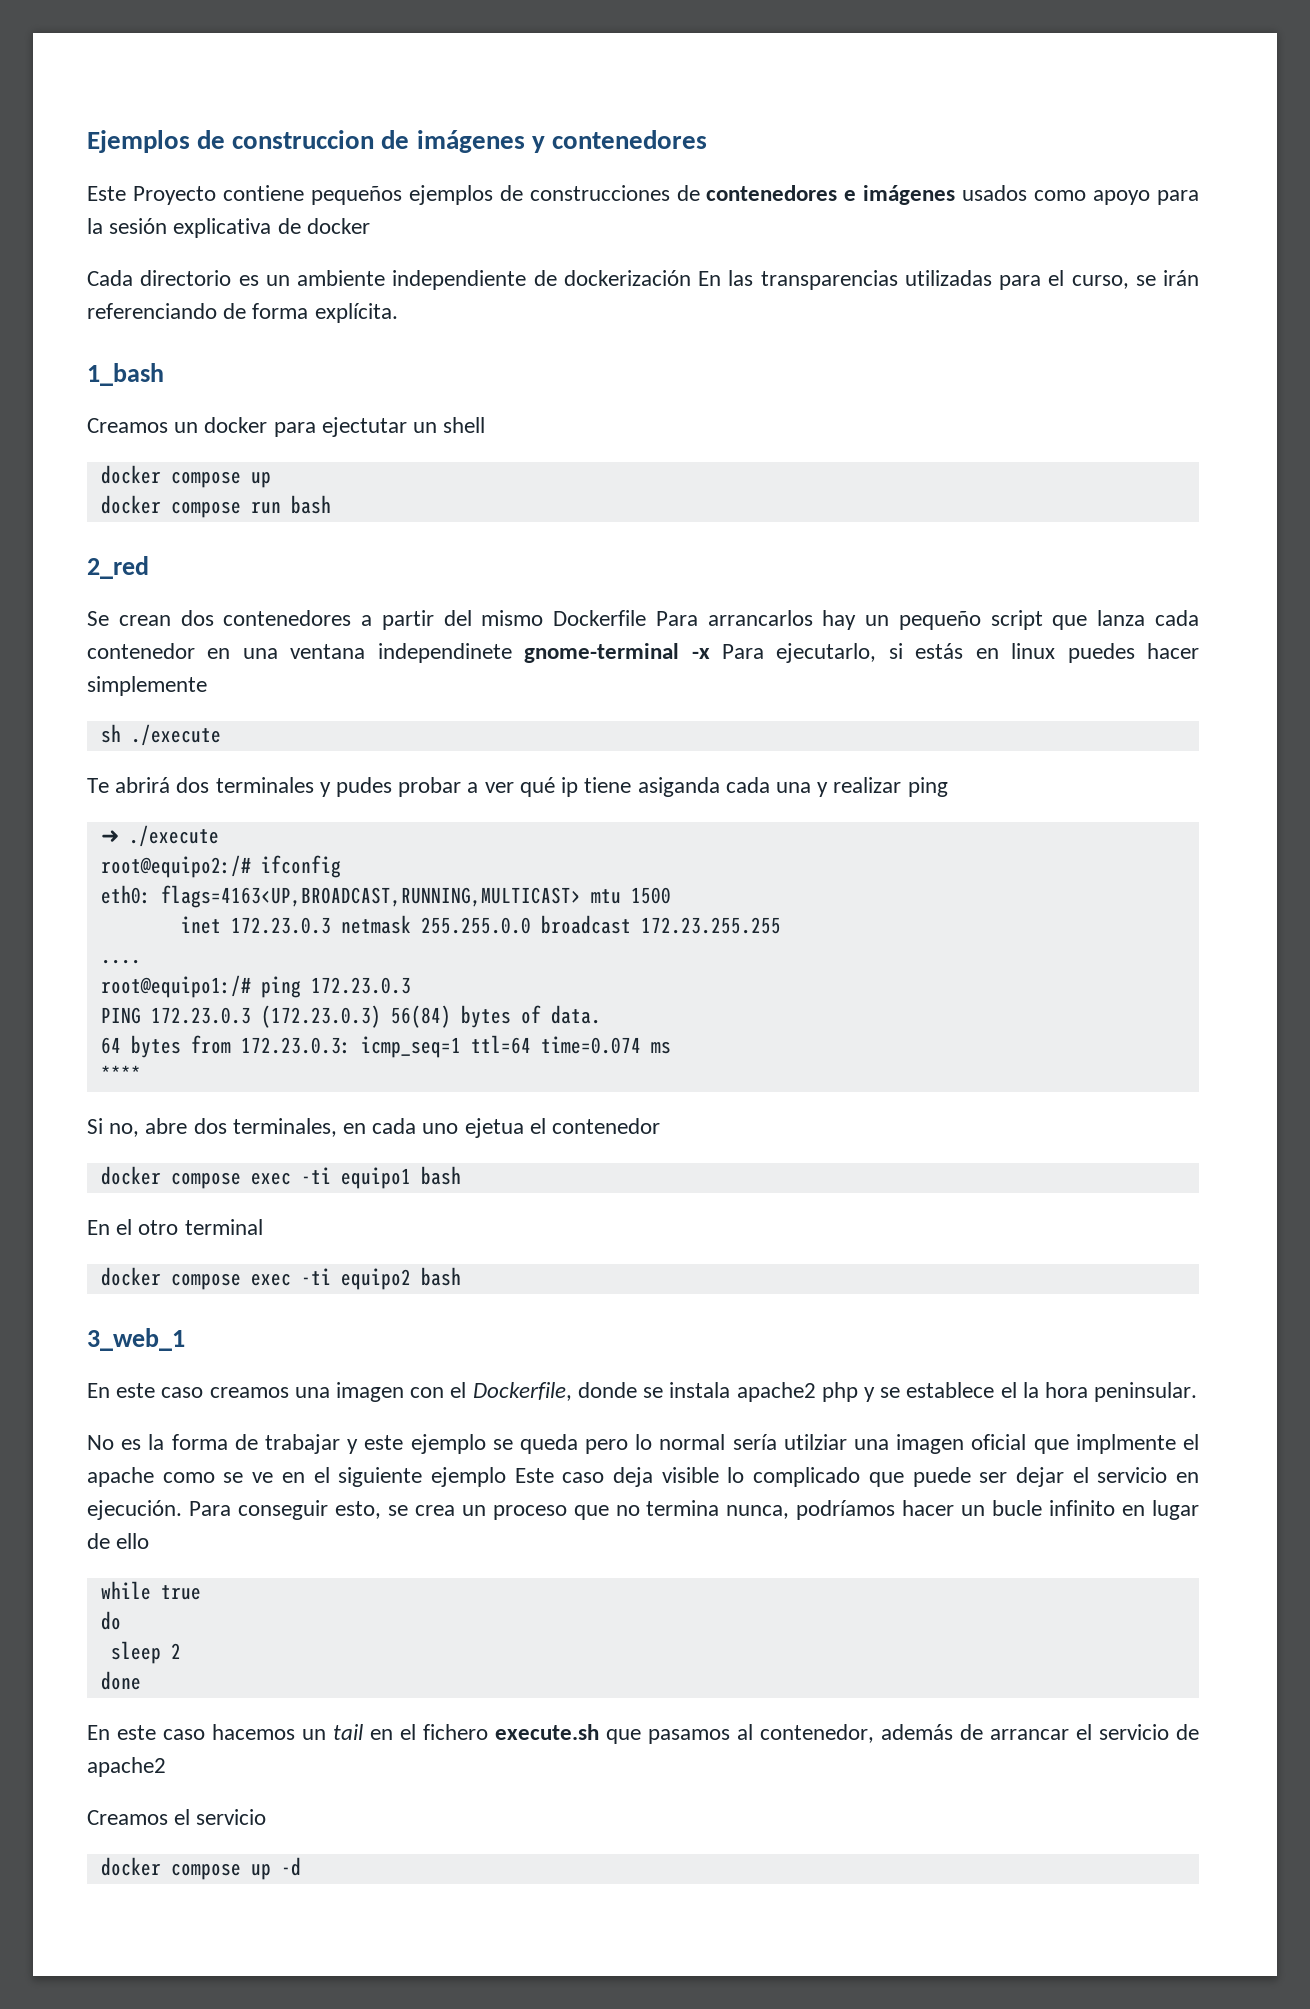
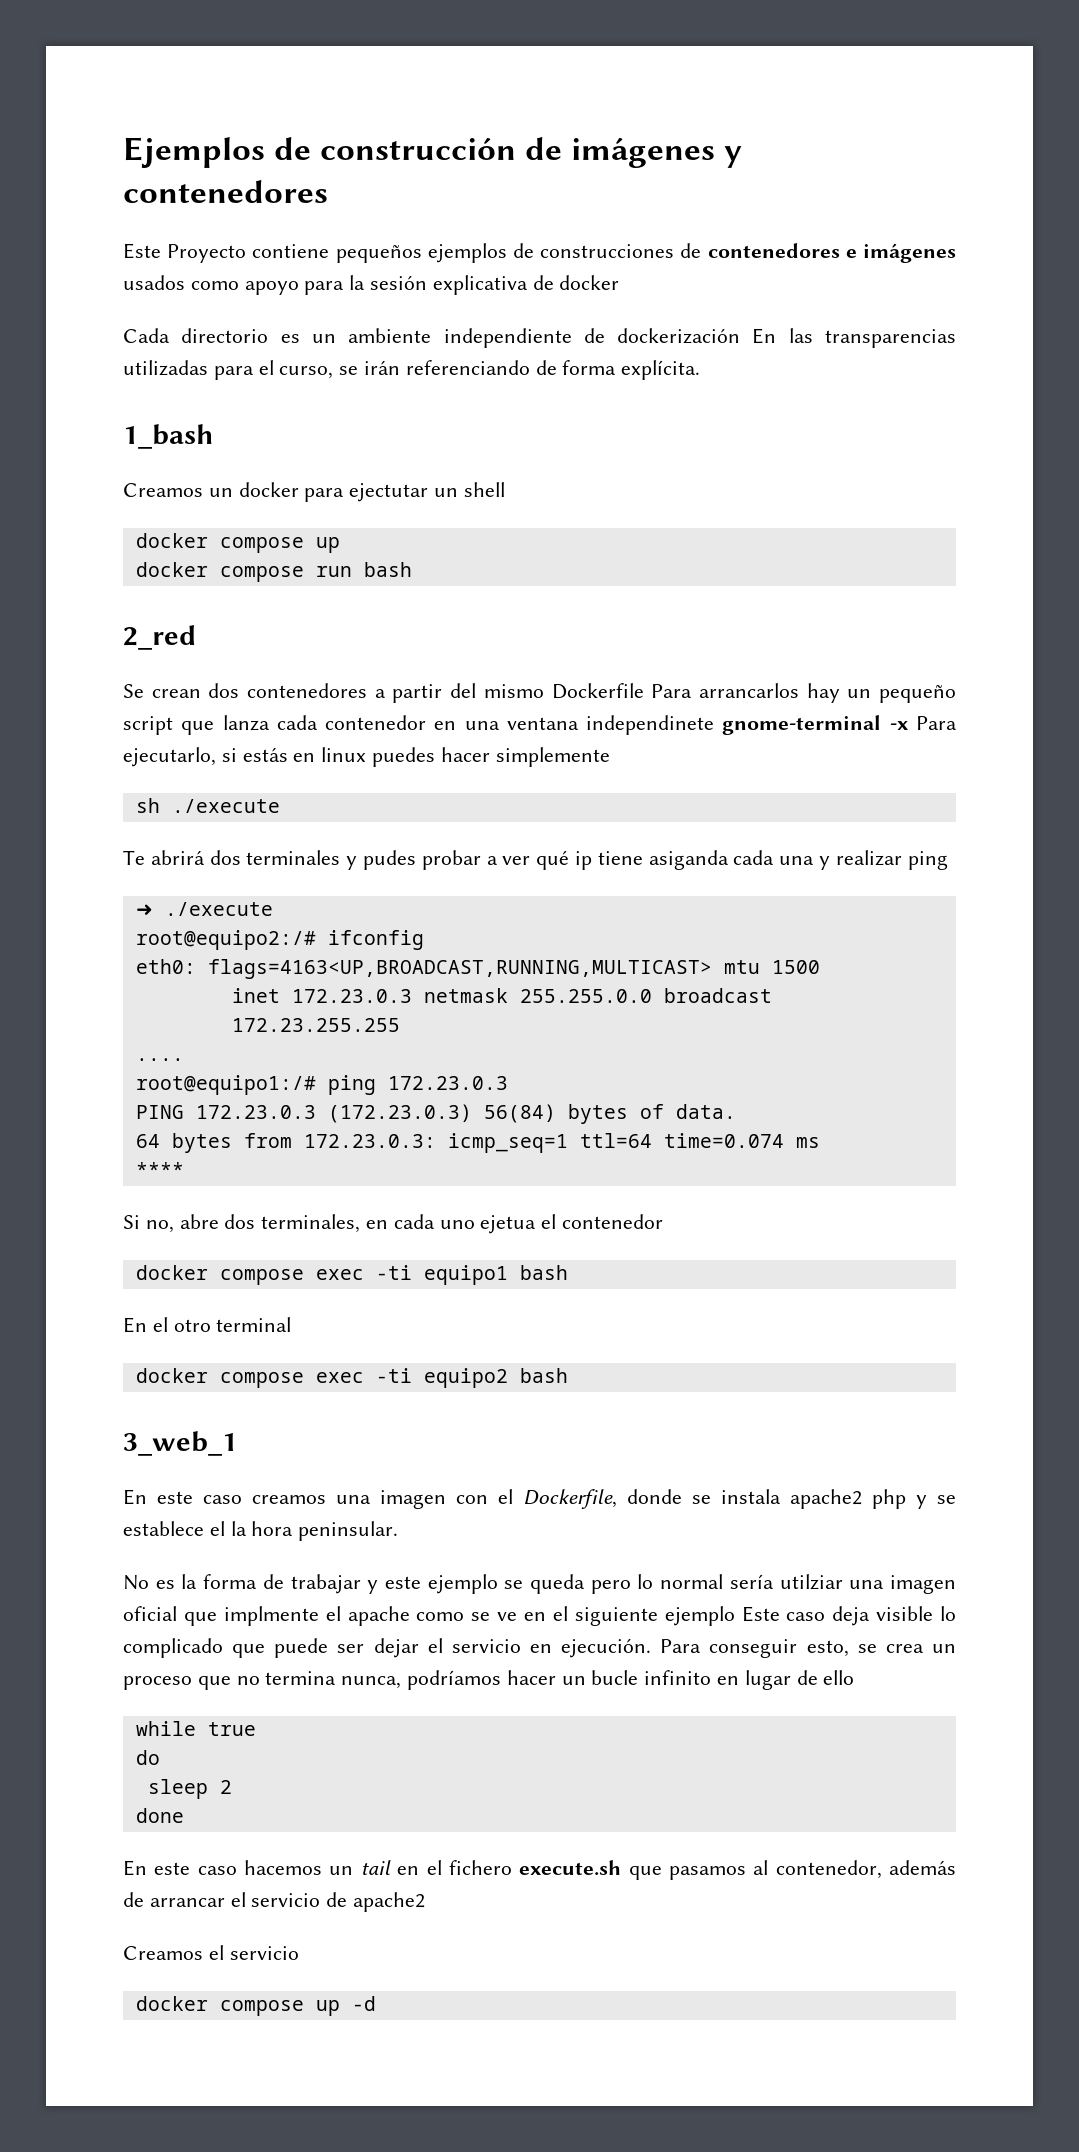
- Ejemplos de construccion de imágenes y contenedores
+ Ejemplos de construcción de imágenes y contenedores

